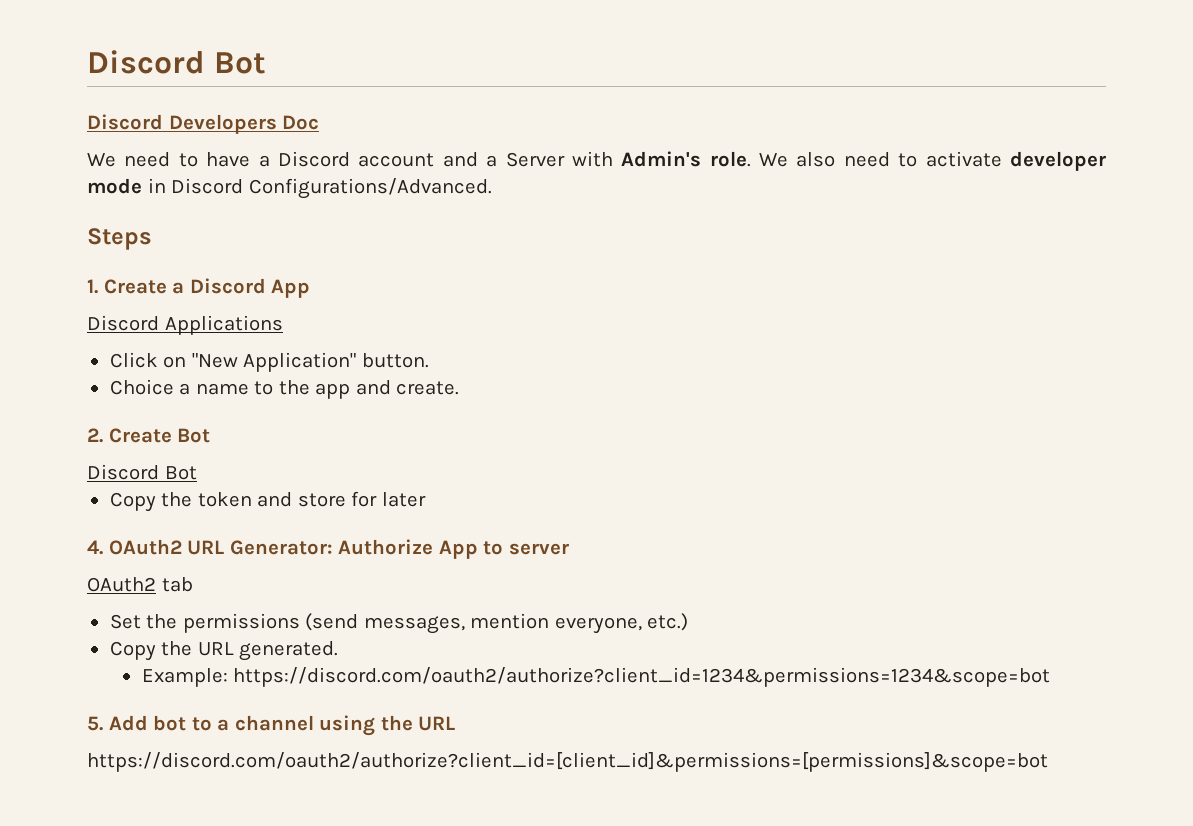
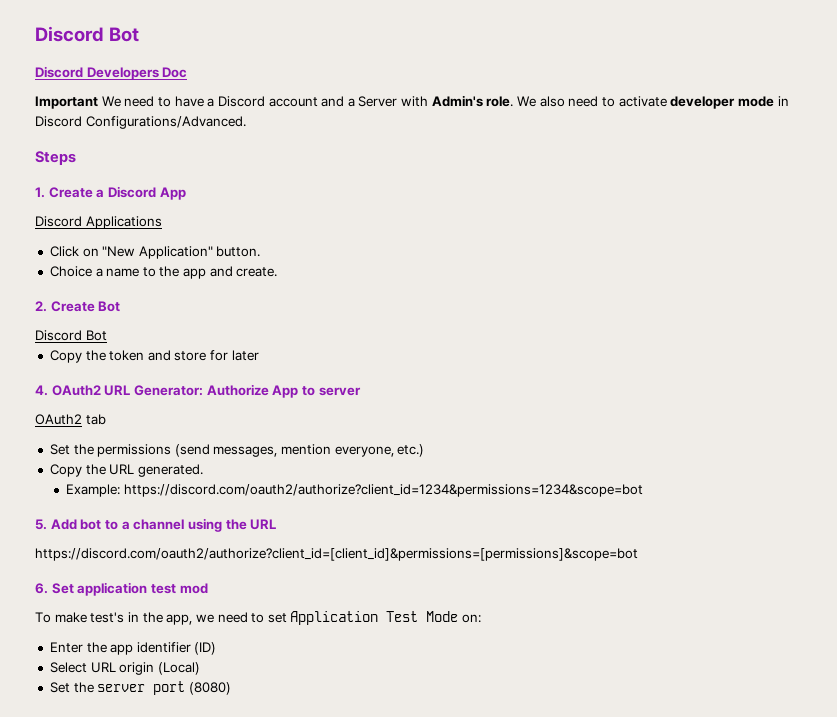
- We need to have a Discord account and a Server with Admin's role.
+ Important We need to have a Discord account and a Server with Admin's role.
+ 6. Set application test mod
+ To make test's in the app, we need to set Application Test Mode on:
+ Enter the app identifier (ID)
+ Select URL origin (Local)
+ Set the server port (8080)

